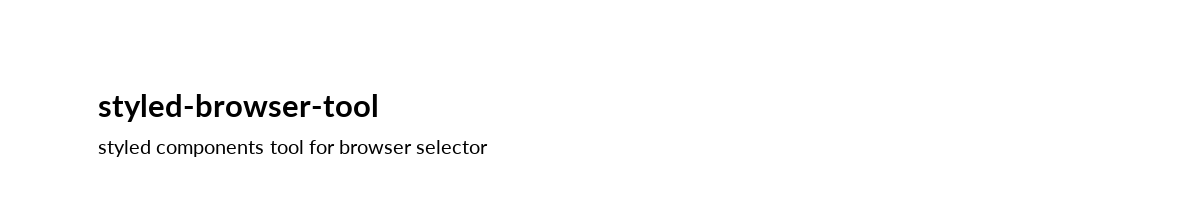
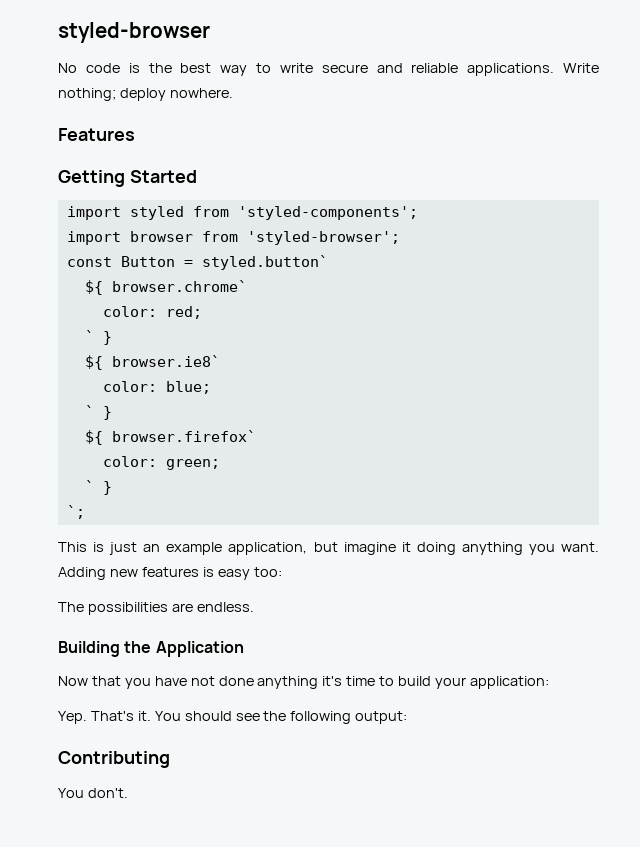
- styled-browser-tool
- styled components tool for browser selector
+ styled-browser
+ No code is the best way to write secure and reliable applications. Write nothing; deploy nowhere.
+ Features
+ Getting Started
+ import styled from 'styled-components';
+ import browser from 'styled-browser';
+ const Button = styled.button`
+ ${ browser.chrome`
+ color: red;
+ ` }
+ ${ browser.ie8`
+ color: blue;
+ ` }
+ ${ browser.firefox`
+ color: green;
+ ` }
+ `;
+ This is just an example application, but imagine it doing anything you want. Adding new features is easy too:
+ The possibilities are endless.
+ Building the Application
+ Now that you have not done anything it's time to build your application:
+ Yep. That's it. You should see the following output:
+ Contributing
+ You don't.

